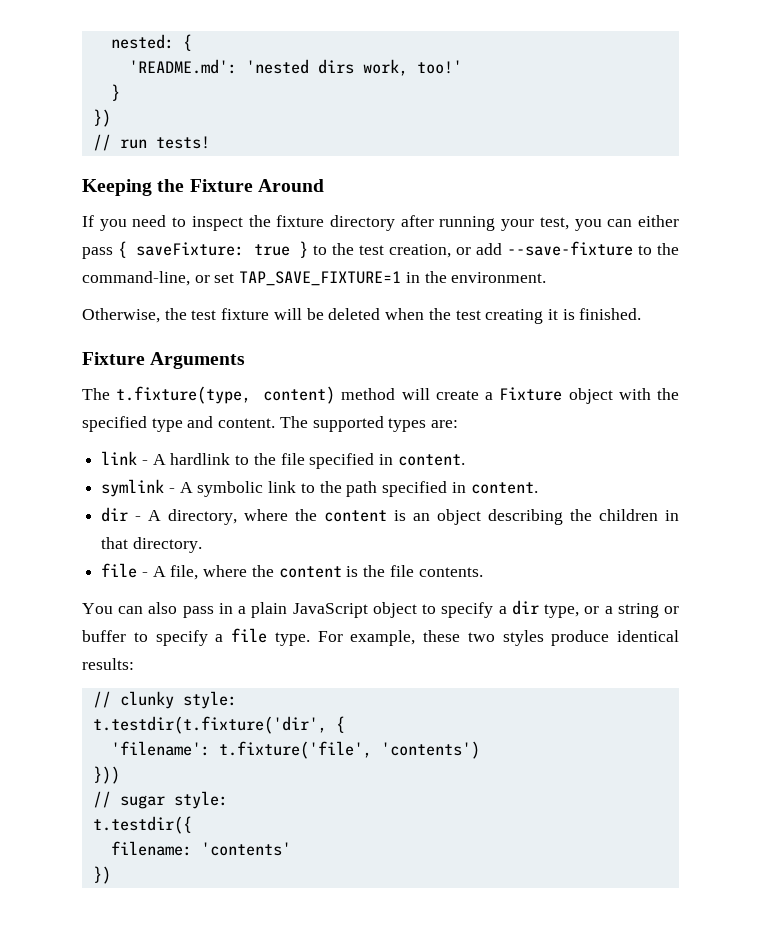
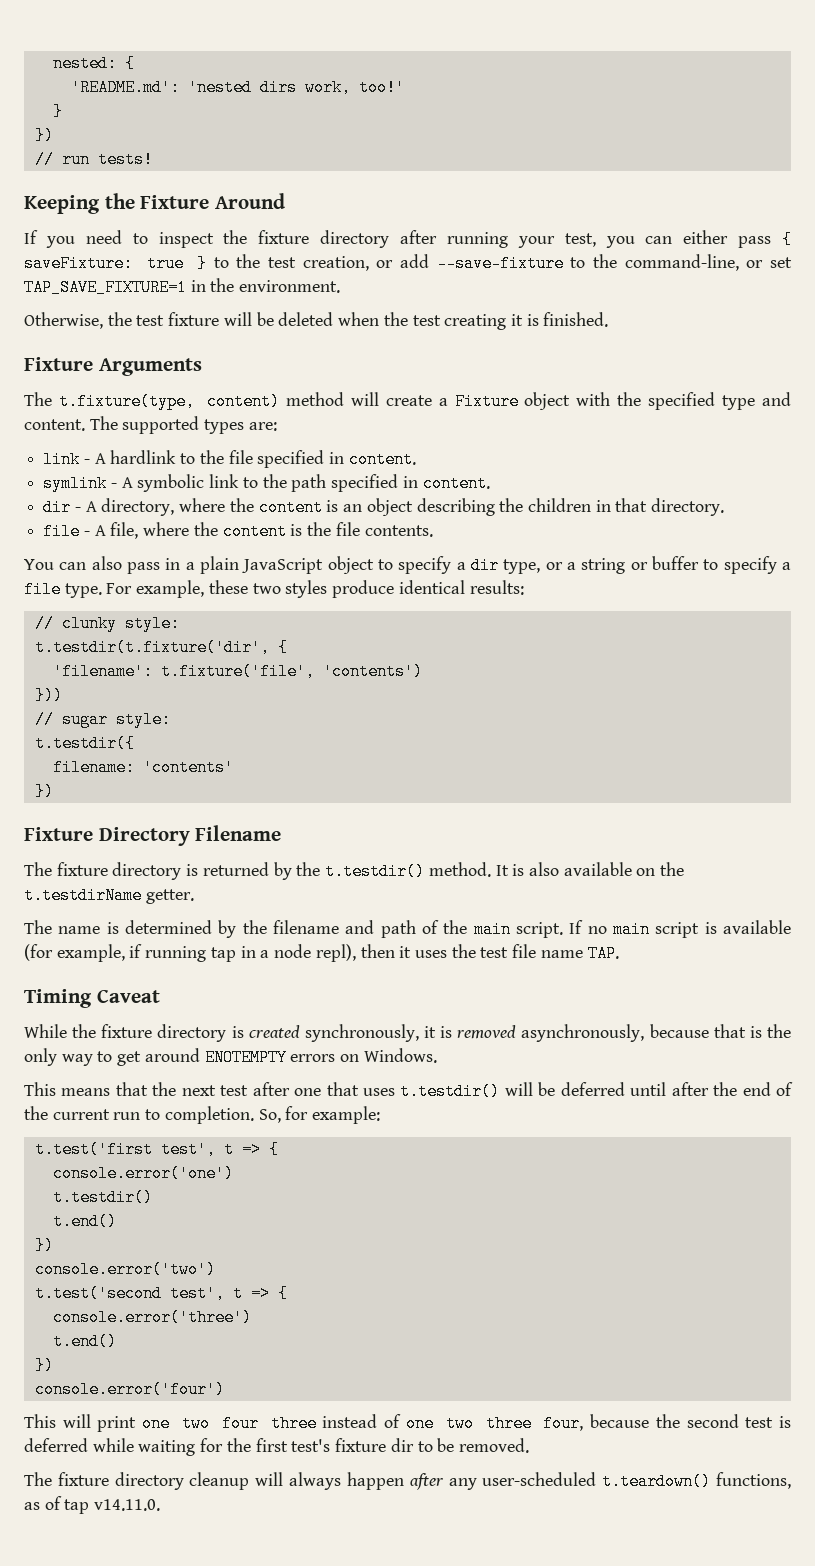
+ Fixture Directory Filename
+ The fixture directory is returned by the t.testdir() method. It is also available on the t.testdirName getter.
+ The name is determined by the filename and path of the main script. If no main script is available (for example, if running tap in a node repl), then it uses the test file name TAP.
+ Timing Caveat
+ While the fixture directory is created synchronously, it is removed asynchronously, because that is the only way to get around ENOTEMPTY errors on Windows.
+ This means that the next test after one that uses t.testdir() will be deferred until after the end of the current run to completion. So, for example:
+ t.test('first test', t => {
+ console.error('one')
+ t.testdir()
+ t.end()
+ })
+ console.error('two')
+ t.test('second test', t => {
+ console.error('three')
+ t.end()
+ })
+ console.error('four')
+ This will print one two four three instead of one two three four, because the second test is deferred while waiting for the first test's fixture dir to be removed.
+ The fixture directory cleanup will always happen after any user-scheduled t.teardown() functions, as of tap v14.11.0.

